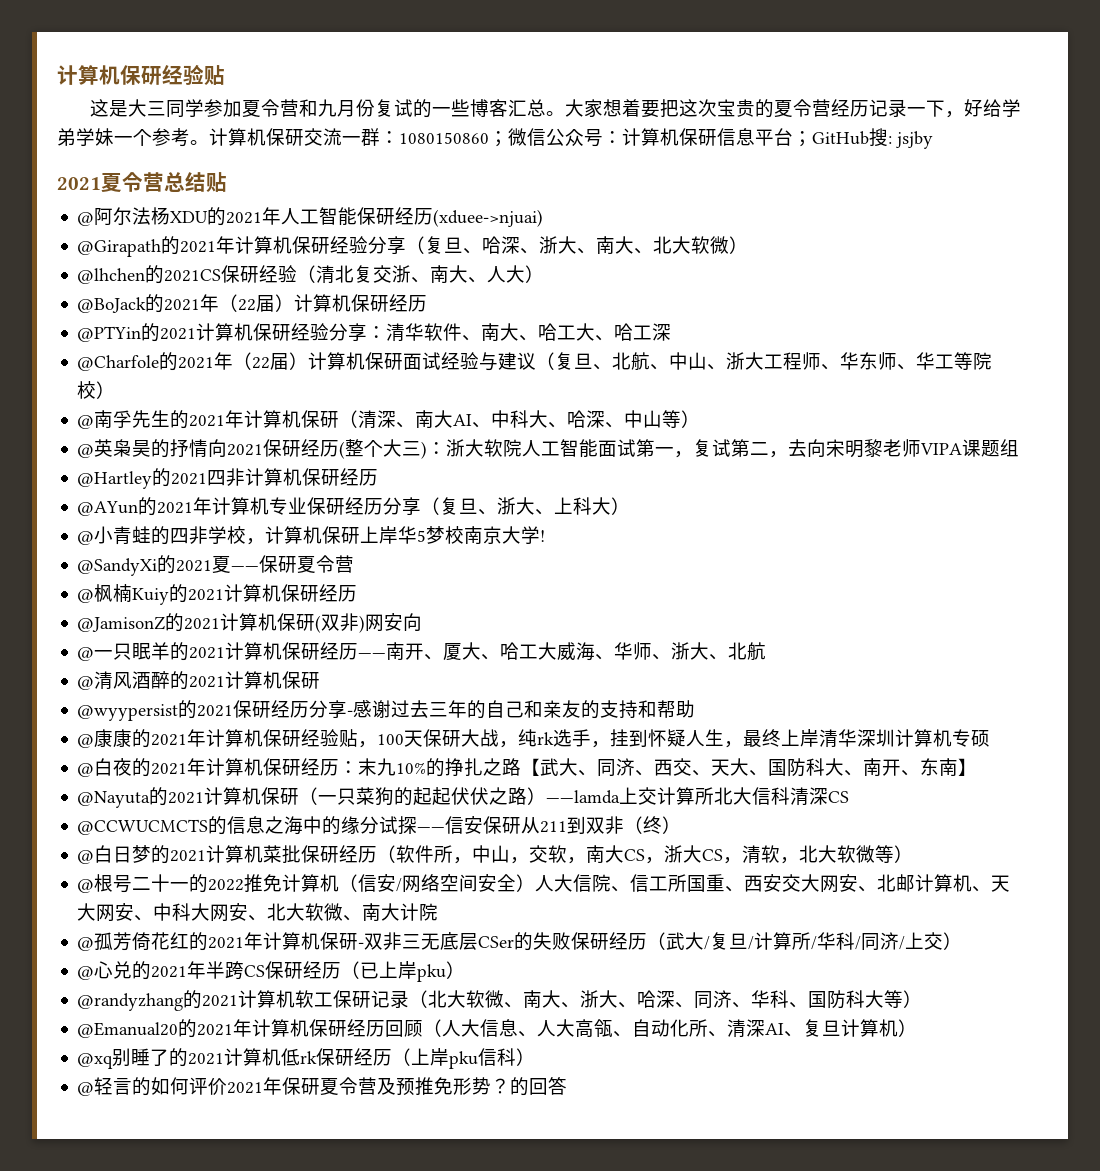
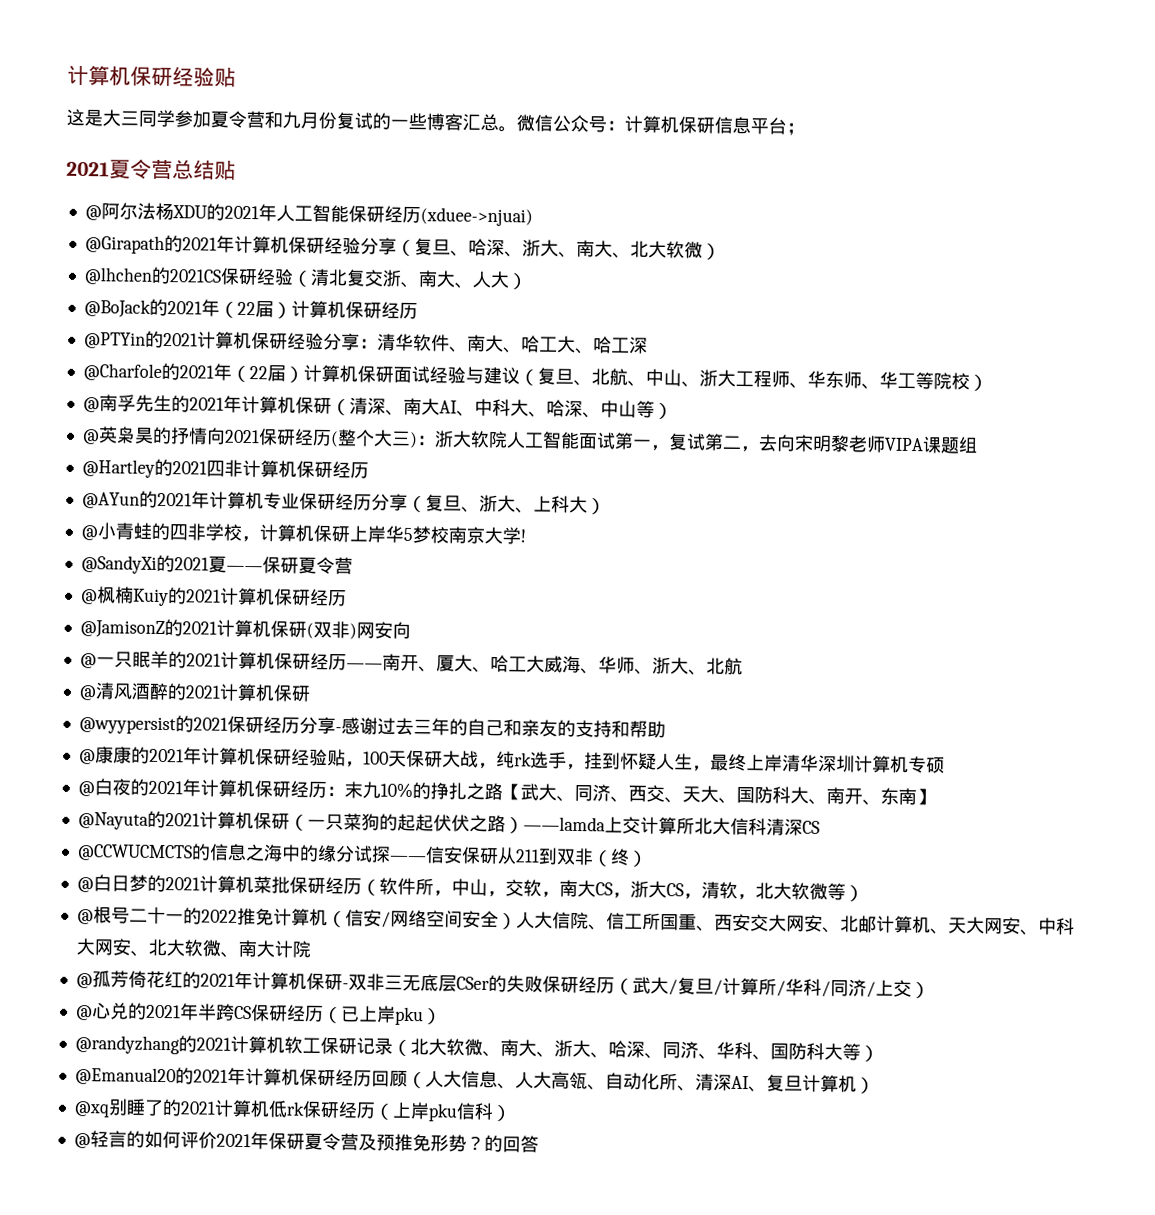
- 大家想着要把这次宝贵的夏令营经历记录一下，好给学弟学妹一个参考。计算机保研交流一群：1080150860；微信公众号：计算机保研信息平台；GitHub搜: jsjby
+ 微信公众号：计算机保研信息平台；

